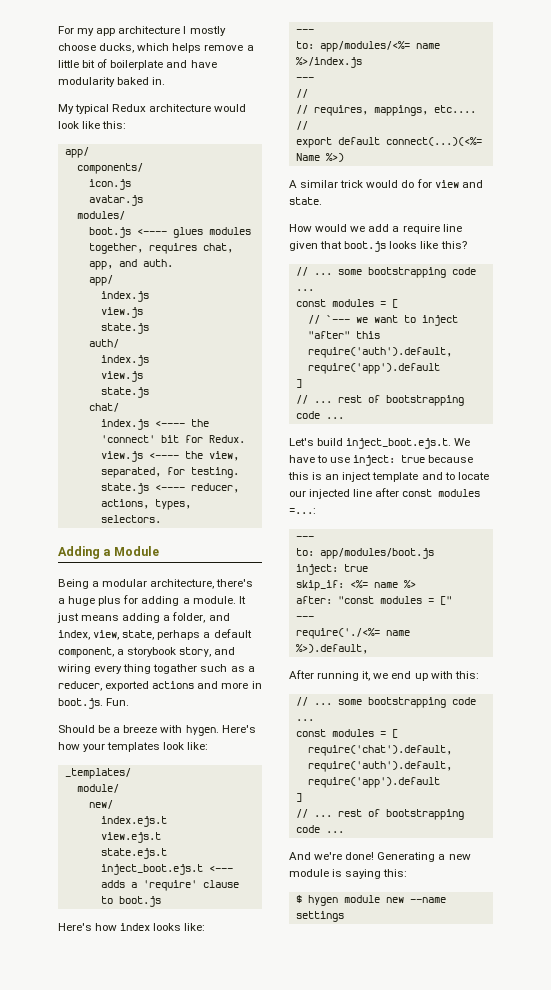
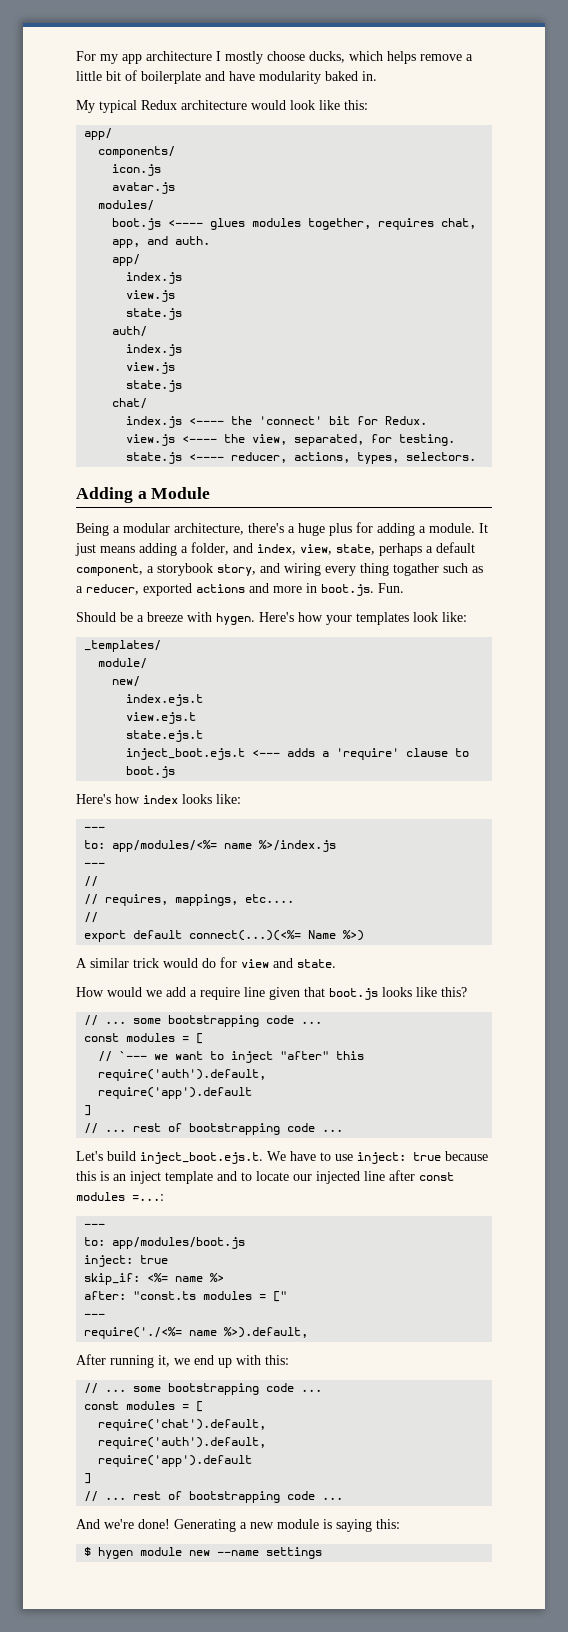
- after: "const modules = ["
+ after: "const.ts modules = ["

